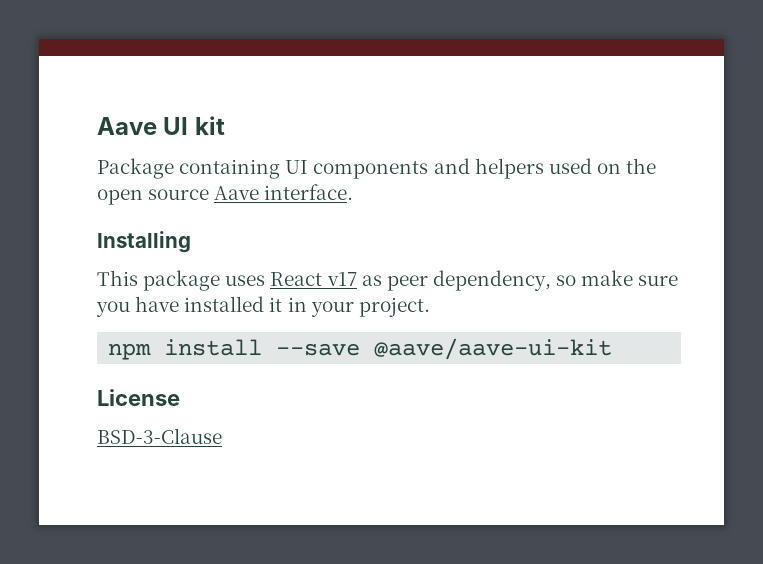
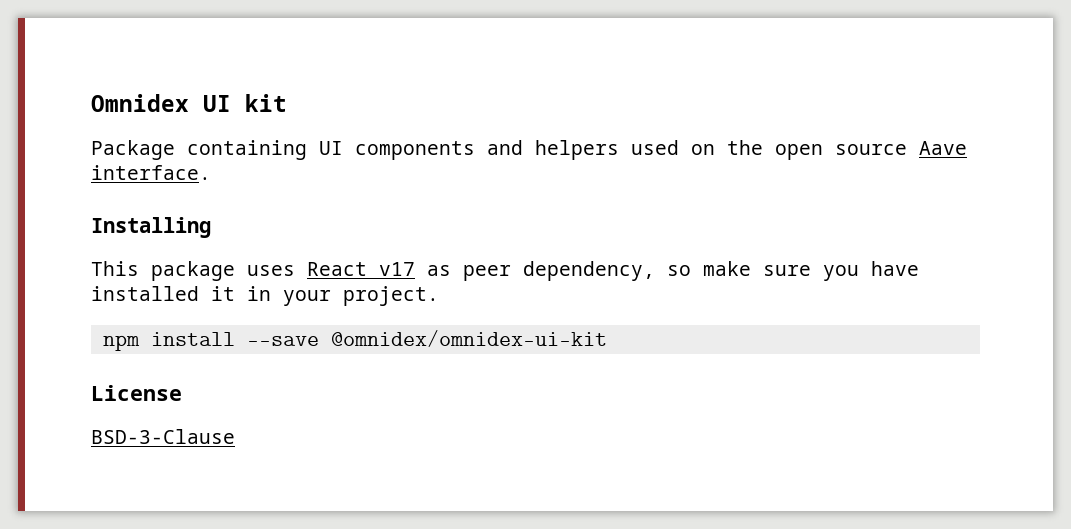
- Aave UI kit
+ Omnidex UI kit
- npm install --save @aave/aave-ui-kit
+ npm install --save @omnidex/omnidex-ui-kit

